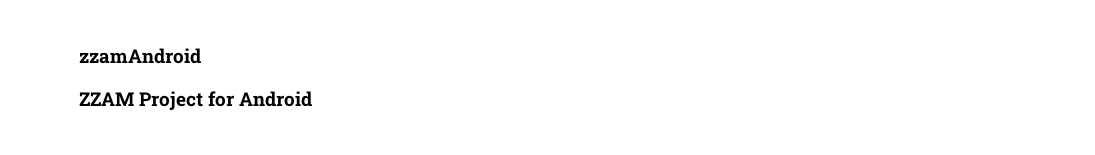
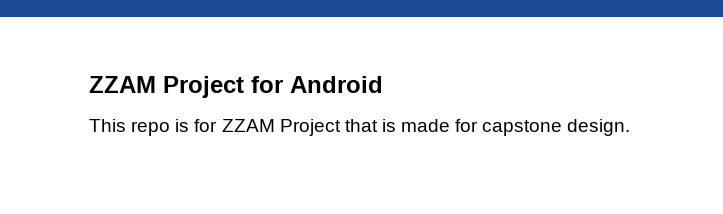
- zzamAndroid
+ This repo is for ZZAM Project that is made for capstone design.

